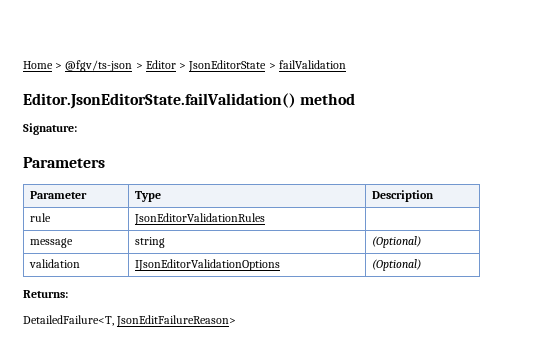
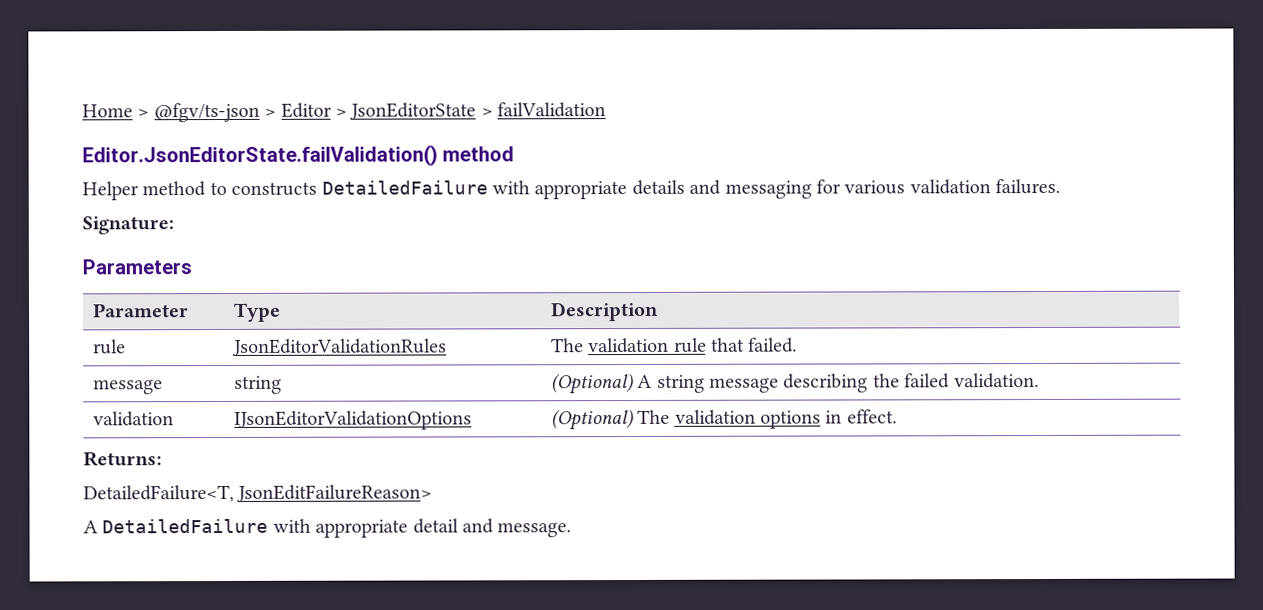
+ Helper method to constructs DetailedFailure with appropriate details and messaging for various validation failures.
- rule | JsonEditorValidationRules |
- message | string | (Optional)
- validation | IJsonEditorValidationOptions | (Optional)
+ rule | JsonEditorValidationRules | The validation rule that failed.
+ message | string | (Optional) A string message describing the failed validation.
+ validation | IJsonEditorValidationOptions | (Optional) The validation options in effect.
  Returns:
  DetailedFailure<T, JsonEditFailureReason>
+ A DetailedFailure with appropriate detail and message.

